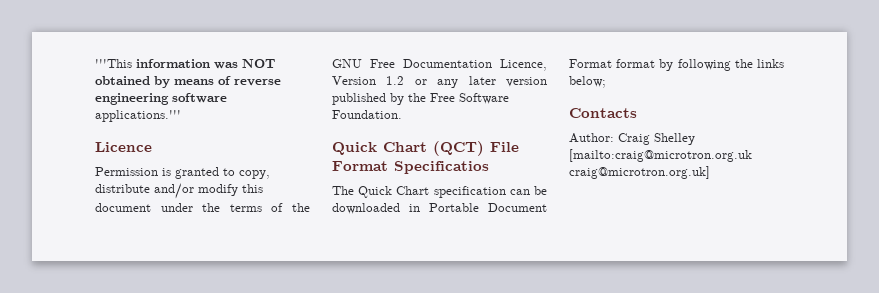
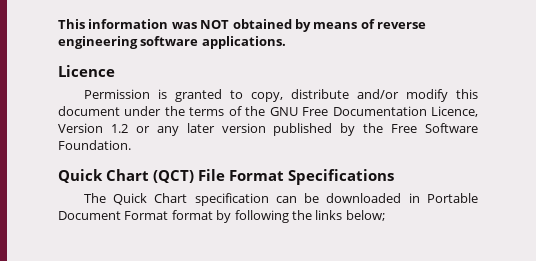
- '''This information was NOT obtained by means of reverse engineering software applications.'''
+ This information was NOT obtained by means of reverse engineering software applications.
- Quick Chart (QCT) File Format Specificatios
+ Quick Chart (QCT) File Format Specifications
- Contacts
- Author: Craig Shelley [mailto:craig@microtron.org.uk craig@microtron.org.uk]

